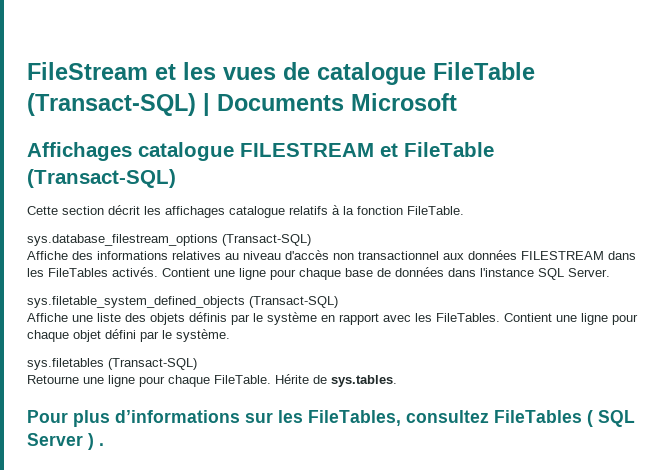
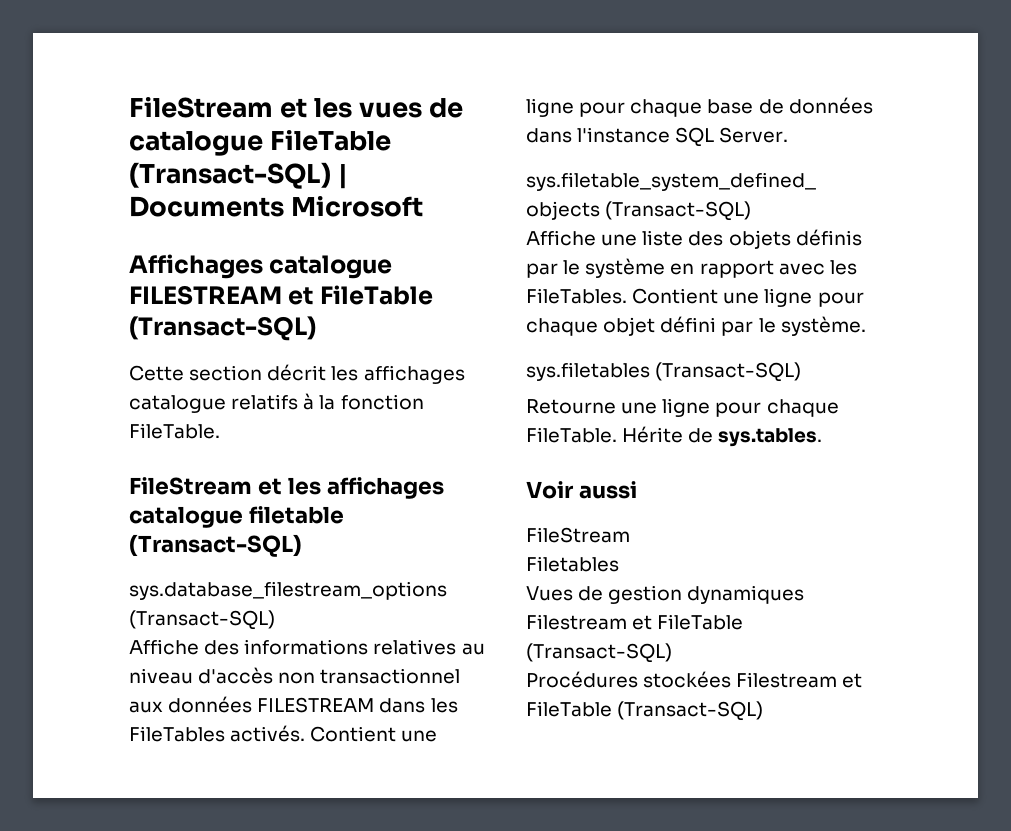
+ FileStream et les affichages catalogue filetable (Transact-SQL)
- Pour plus d’informations sur les FileTables, consultez FileTables ( SQL Server ) .
+ Voir aussi
+ FileStream
+ Filetables
+ Vues de gestion dynamiques Filestream et FileTable (Transact-SQL)
+ Procédures stockées Filestream et FileTable (Transact-SQL)

